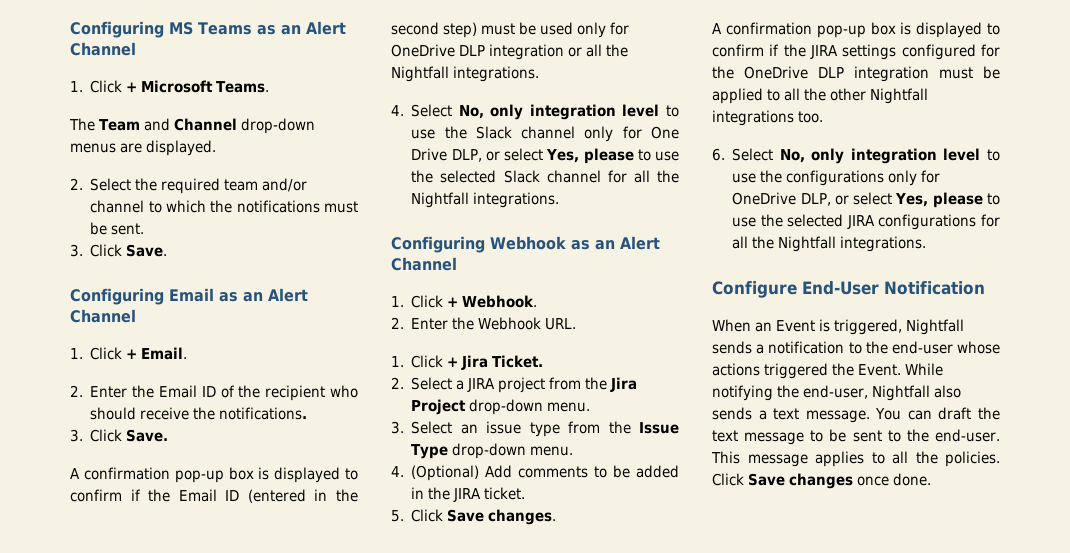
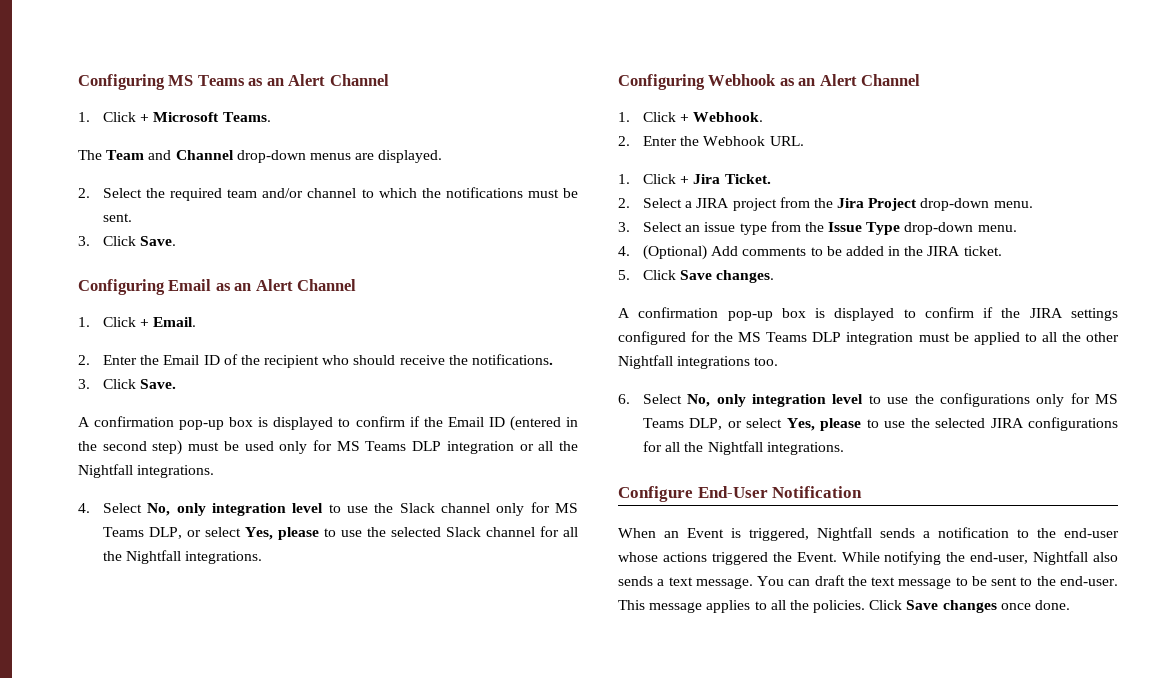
- A confirmation pop-up box is displayed to confirm if the Email ID (entered in the second step) must be used only for OneDrive DLP integration or all the Nightfall integrations.
+ A confirmation pop-up box is displayed to confirm if the Email ID (entered in the second step) must be used only for MS Teams DLP integration or all the Nightfall integrations.
- 4. Select No, only integration level to use the Slack channel only for One Drive DLP, or select Yes, please to use the selected Slack channel for all the Nightfall integrations.
+ 4. Select No, only integration level to use the Slack channel only for MS Teams DLP, or select Yes, please to use the selected Slack channel for all the Nightfall integrations.
- A confirmation pop-up box is displayed to confirm if the JIRA settings configured for the OneDrive DLP integration must be applied to all the other Nightfall integrations too.
+ A confirmation pop-up box is displayed to confirm if the JIRA settings configured for the MS Teams DLP integration must be applied to all the other Nightfall integrations too.
- 6. Select No, only integration level to use the configurations only for OneDrive DLP, or select Yes, please to use the selected JIRA configurations for all the Nightfall integrations.
+ 6. Select No, only integration level to use the configurations only for MS Teams DLP, or select Yes, please to use the selected JIRA configurations for all the Nightfall integrations.

